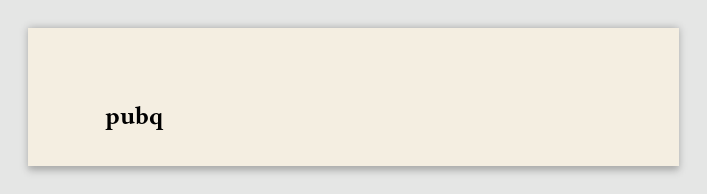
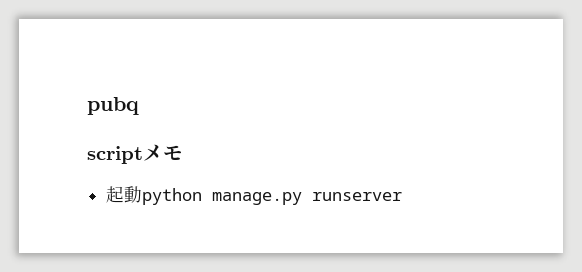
+ scriptメモ
+ 起動python manage.py runserver

